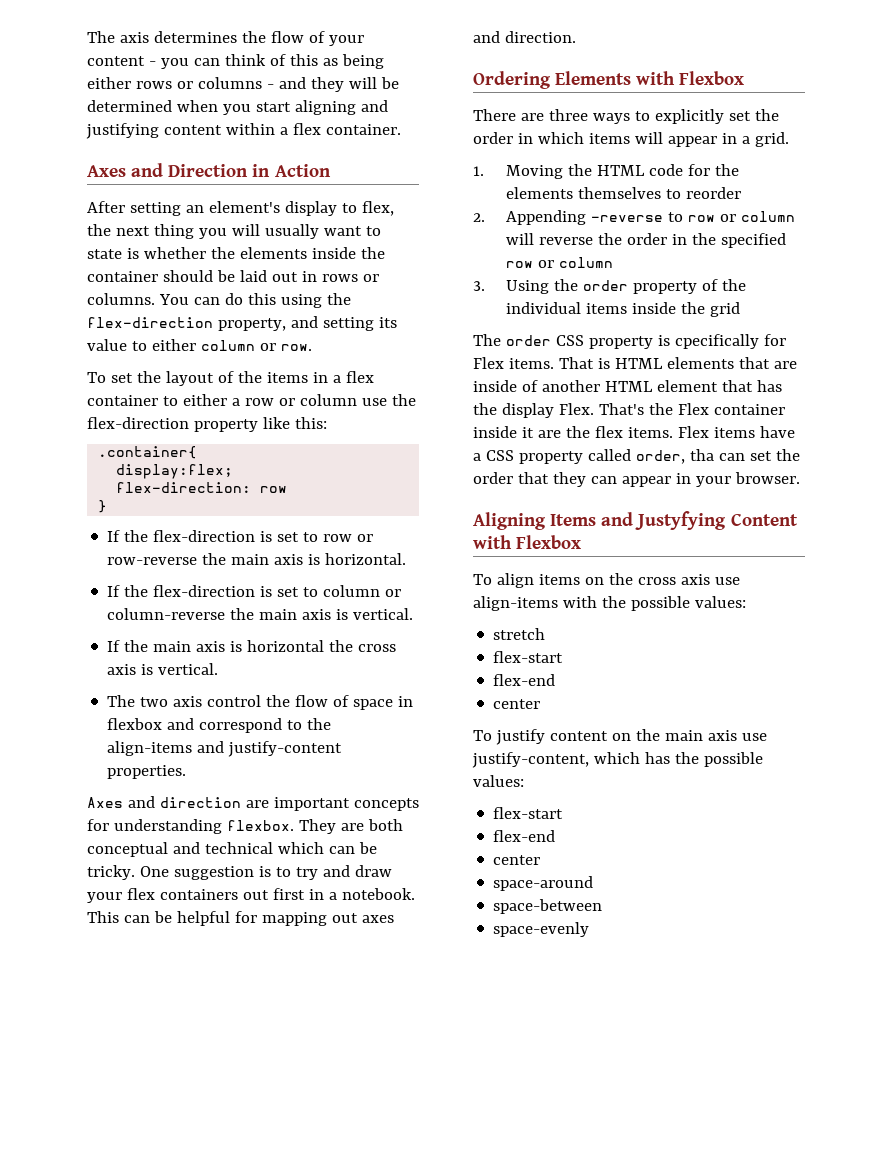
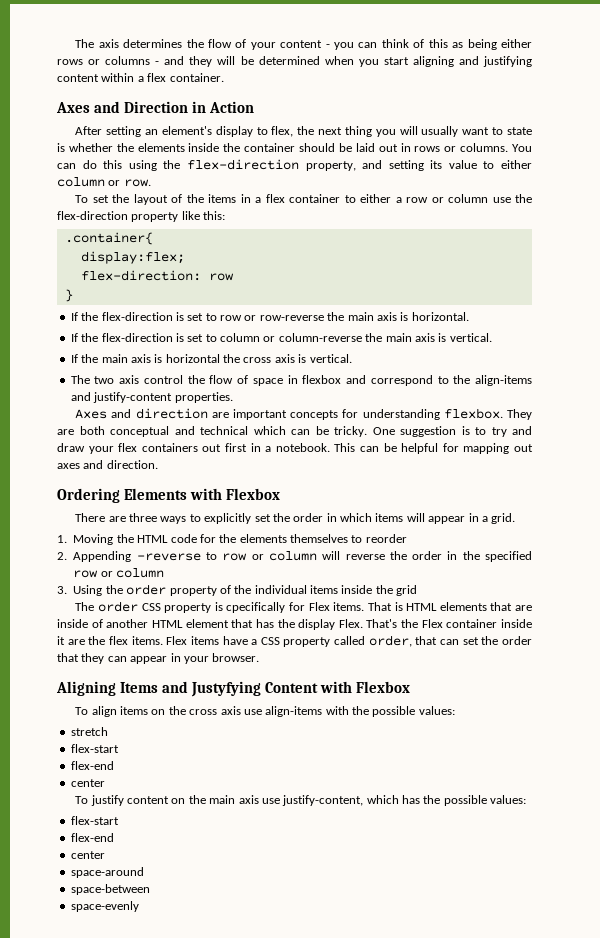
- Flex items have a CSS property called order, tha can set the order that they can appear in your browser.
+ Flex items have a CSS property called order, that can set the order that they can appear in your browser.

